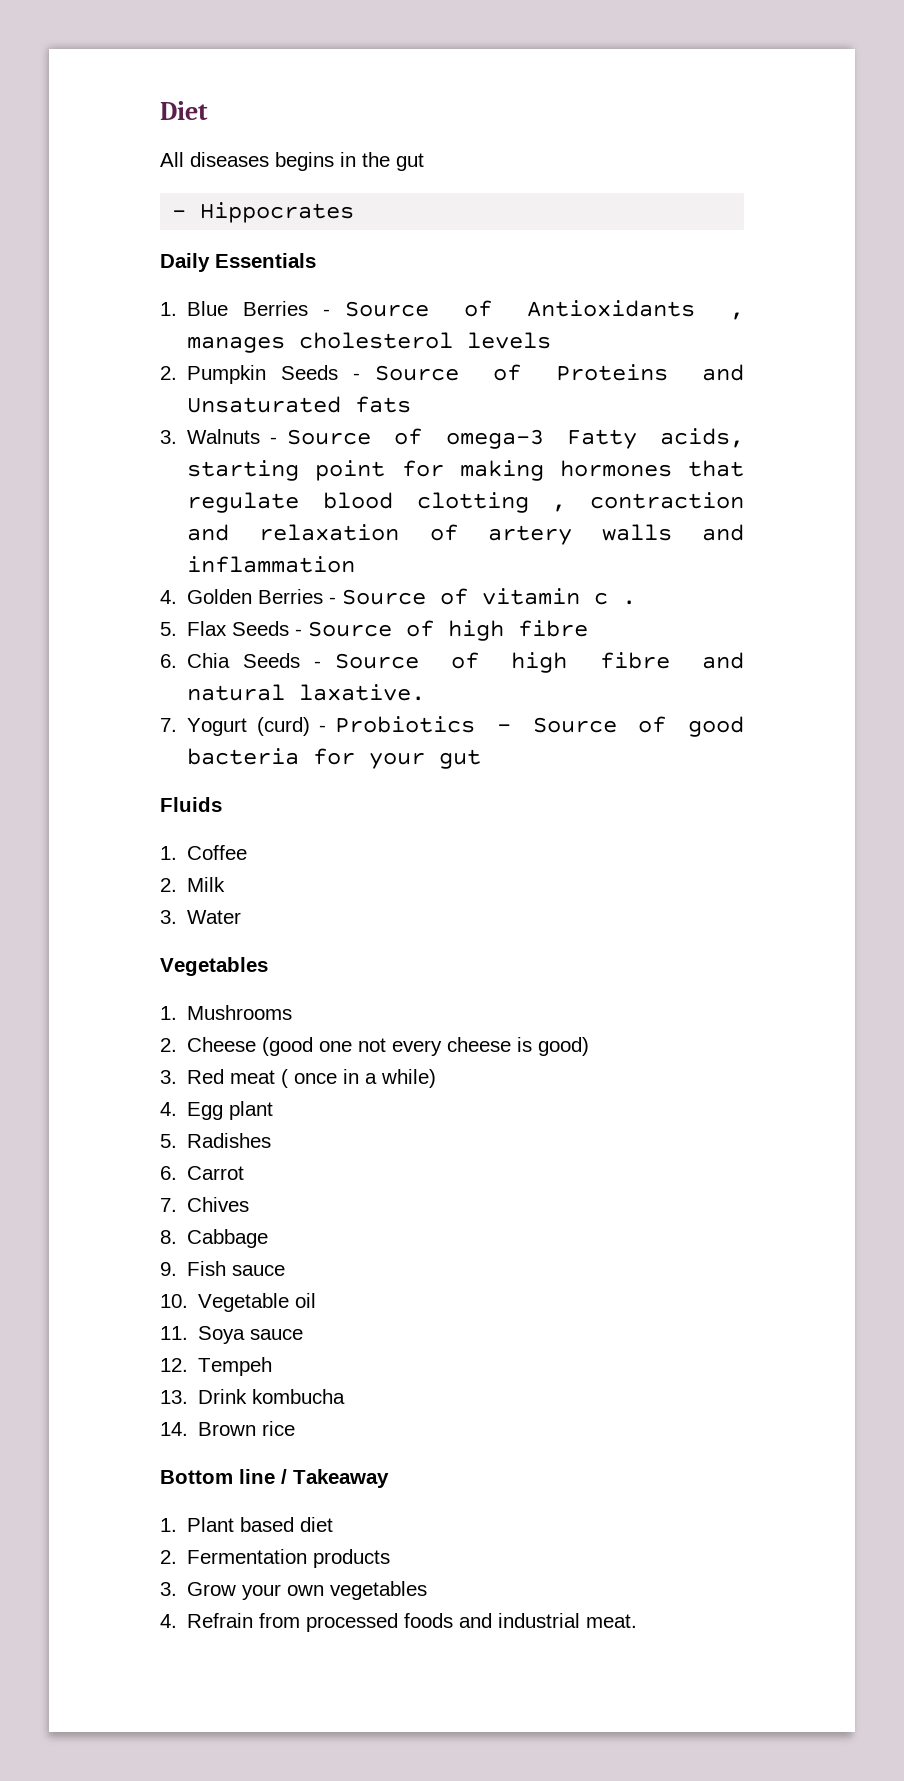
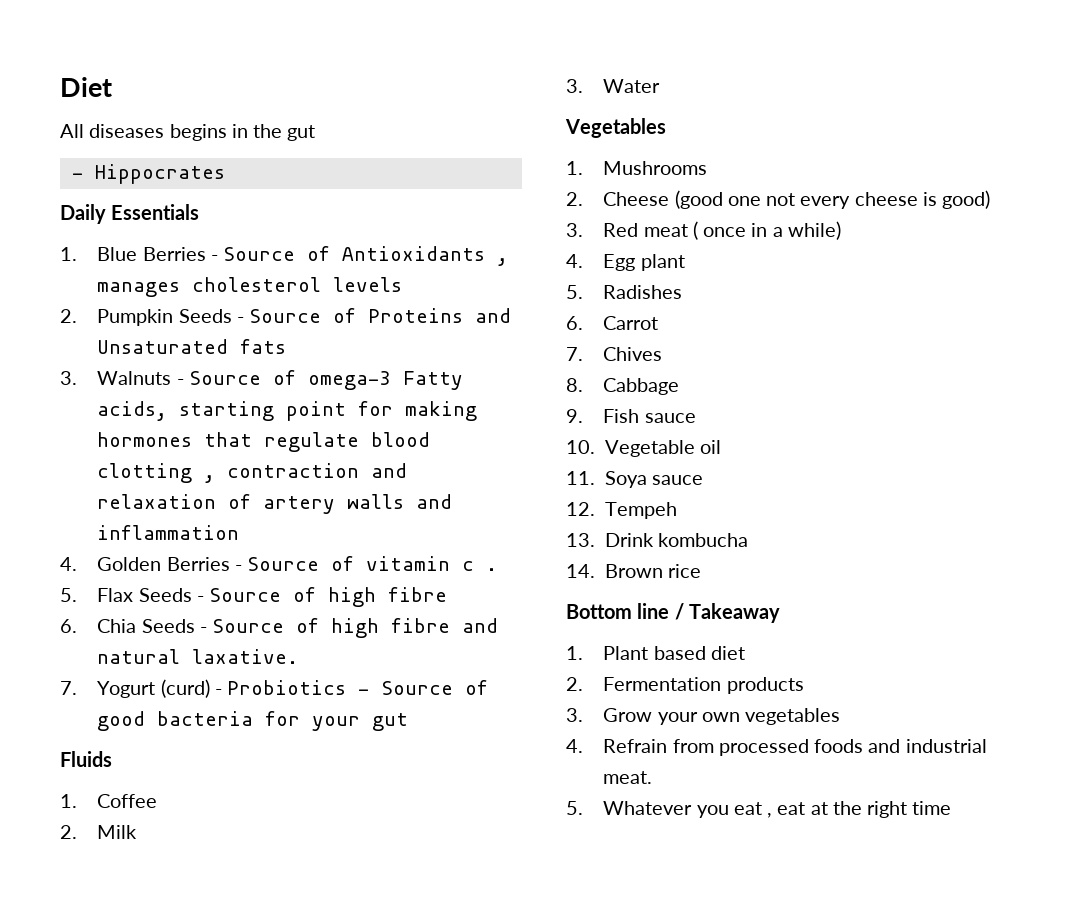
+ 5. Whatever you eat , eat at the right time

